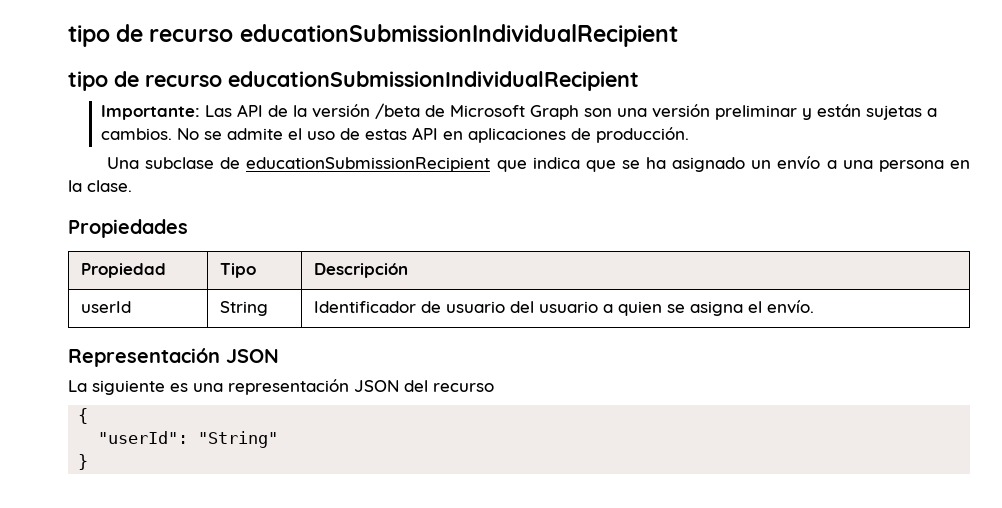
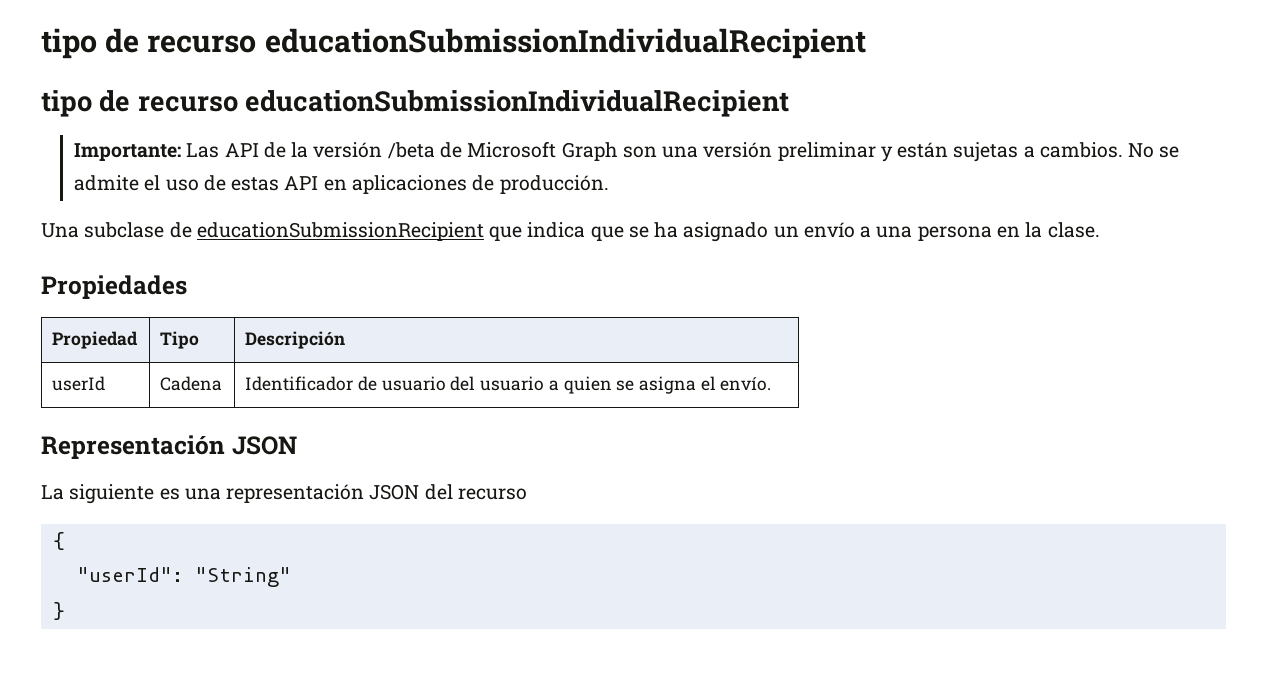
- userId | String | Identificador de usuario del usuario a quien se asigna el envío.
+ userId | Cadena | Identificador de usuario del usuario a quien se asigna el envío.

